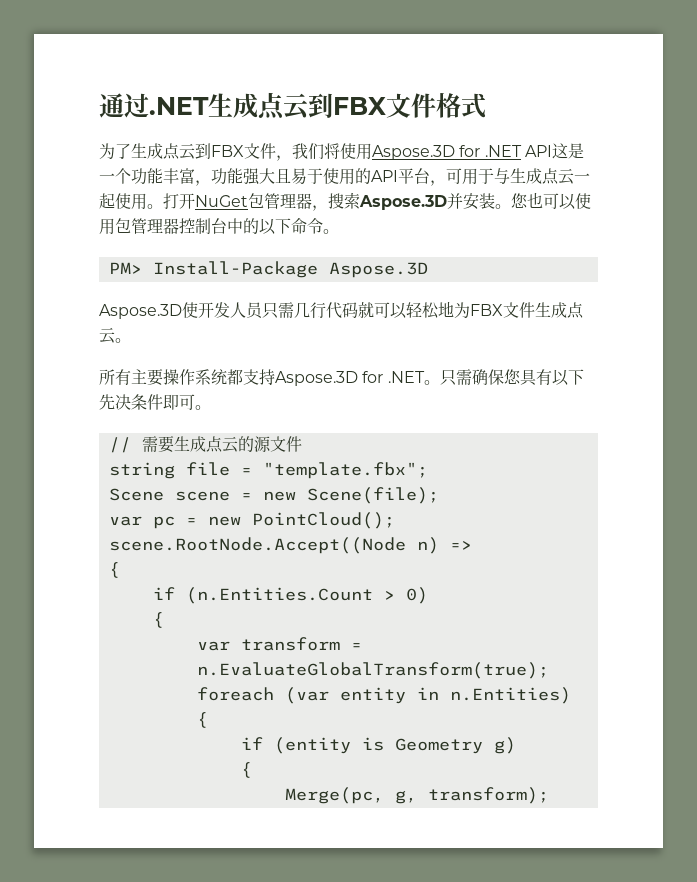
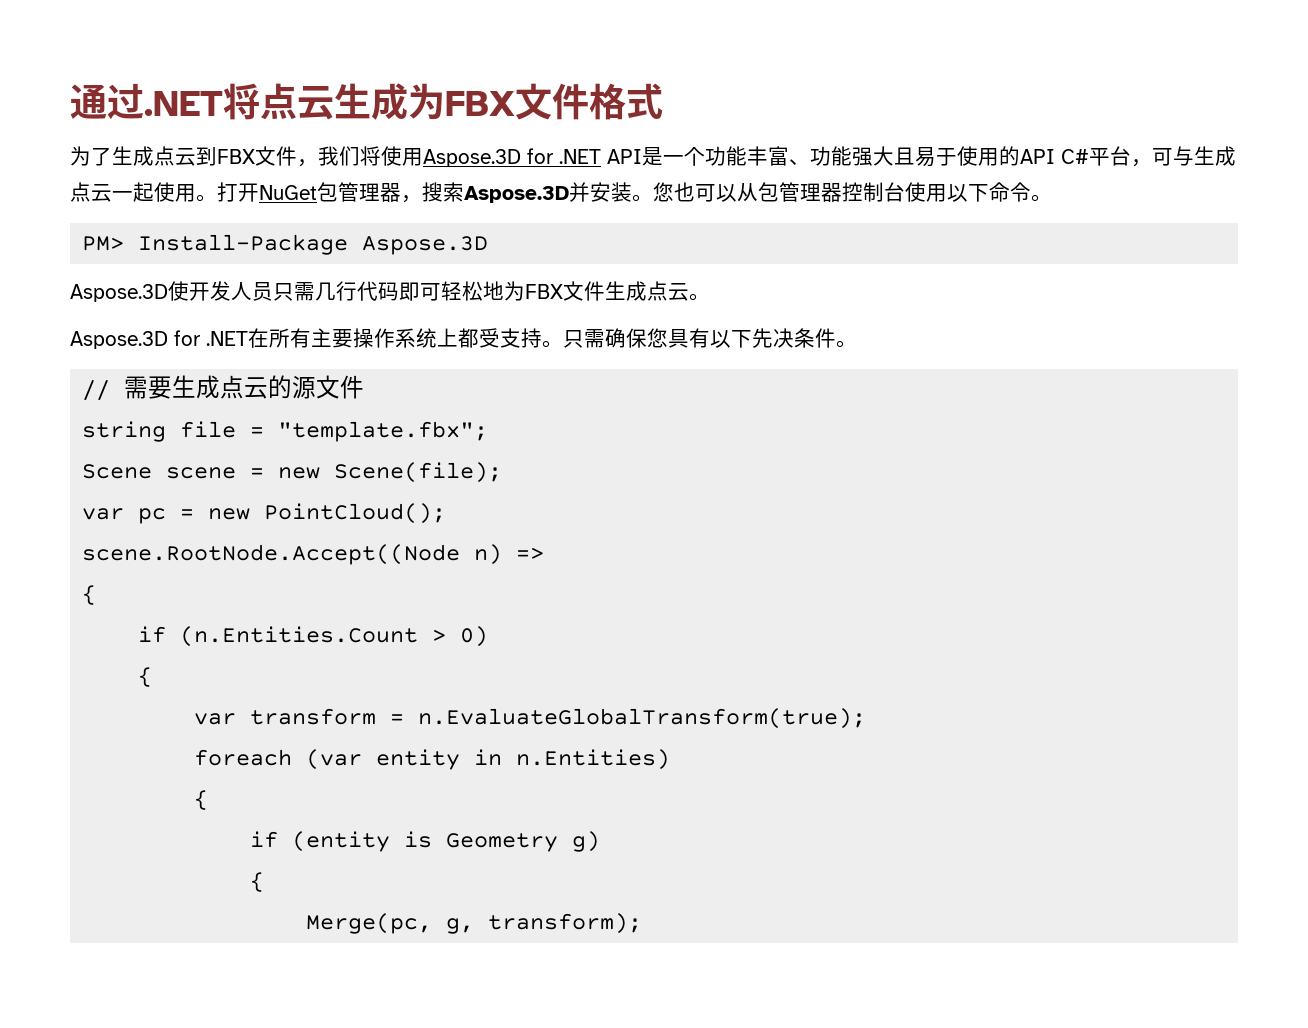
- 通过.NET生成点云到FBX文件格式
+ 通过.NET将点云生成为FBX文件格式
- 为了生成点云到FBX文件，我们将使用Aspose.3D for .NET API这是一个功能丰富，功能强大且易于使用的API平台，可用于与生成点云一起使用。
+ 为了生成点云到FBX文件，我们将使用Aspose.3D for .NET API是一个功能丰富、功能强大且易于使用的API C#平台，可与生成点云一起使用。
- 您也可以使用包管理器控制台中的以下命令。
+ 您也可以从包管理器控制台使用以下命令。
- Aspose.3D使开发人员只需几行代码就可以轻松地为FBX文件生成点云。
+ Aspose.3D使开发人员只需几行代码即可轻松地为FBX文件生成点云。
- 所有主要操作系统都支持Aspose.3D for .NET。
+ Aspose.3D for .NET在所有主要操作系统上都受支持。
- 只需确保您具有以下先决条件即可。
+ 只需确保您具有以下先决条件。

